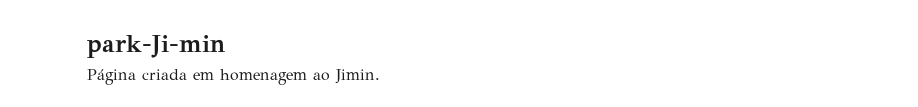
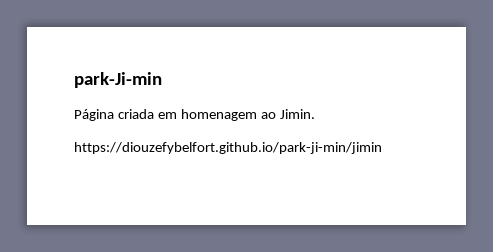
+ https://diouzefybelfort.github.io/park-ji-min/jimin

